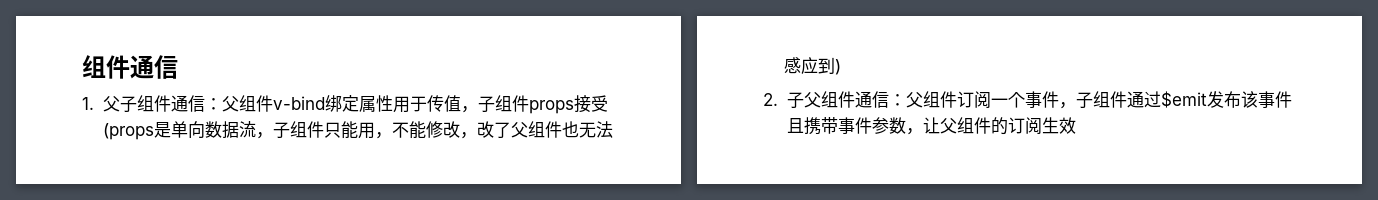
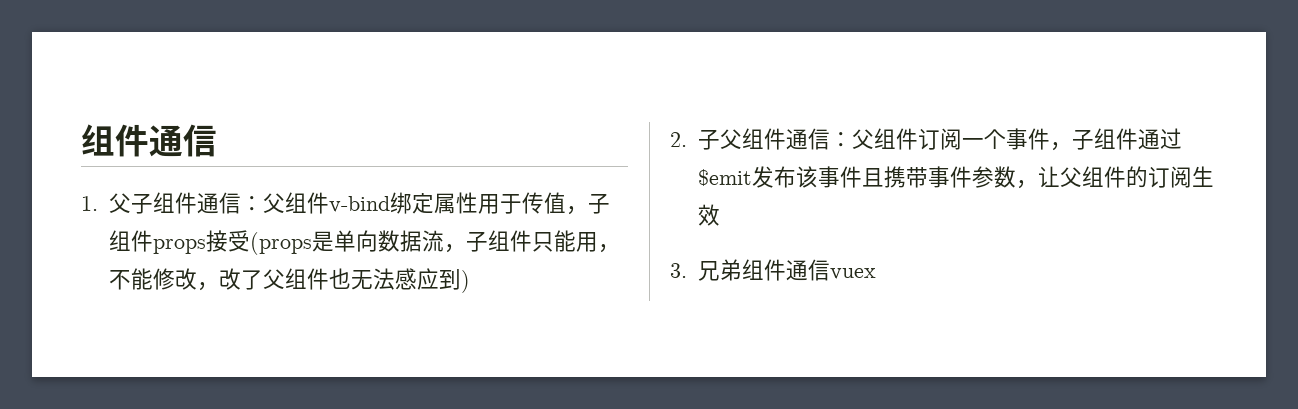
+ 3.兄弟组件通信vuex

